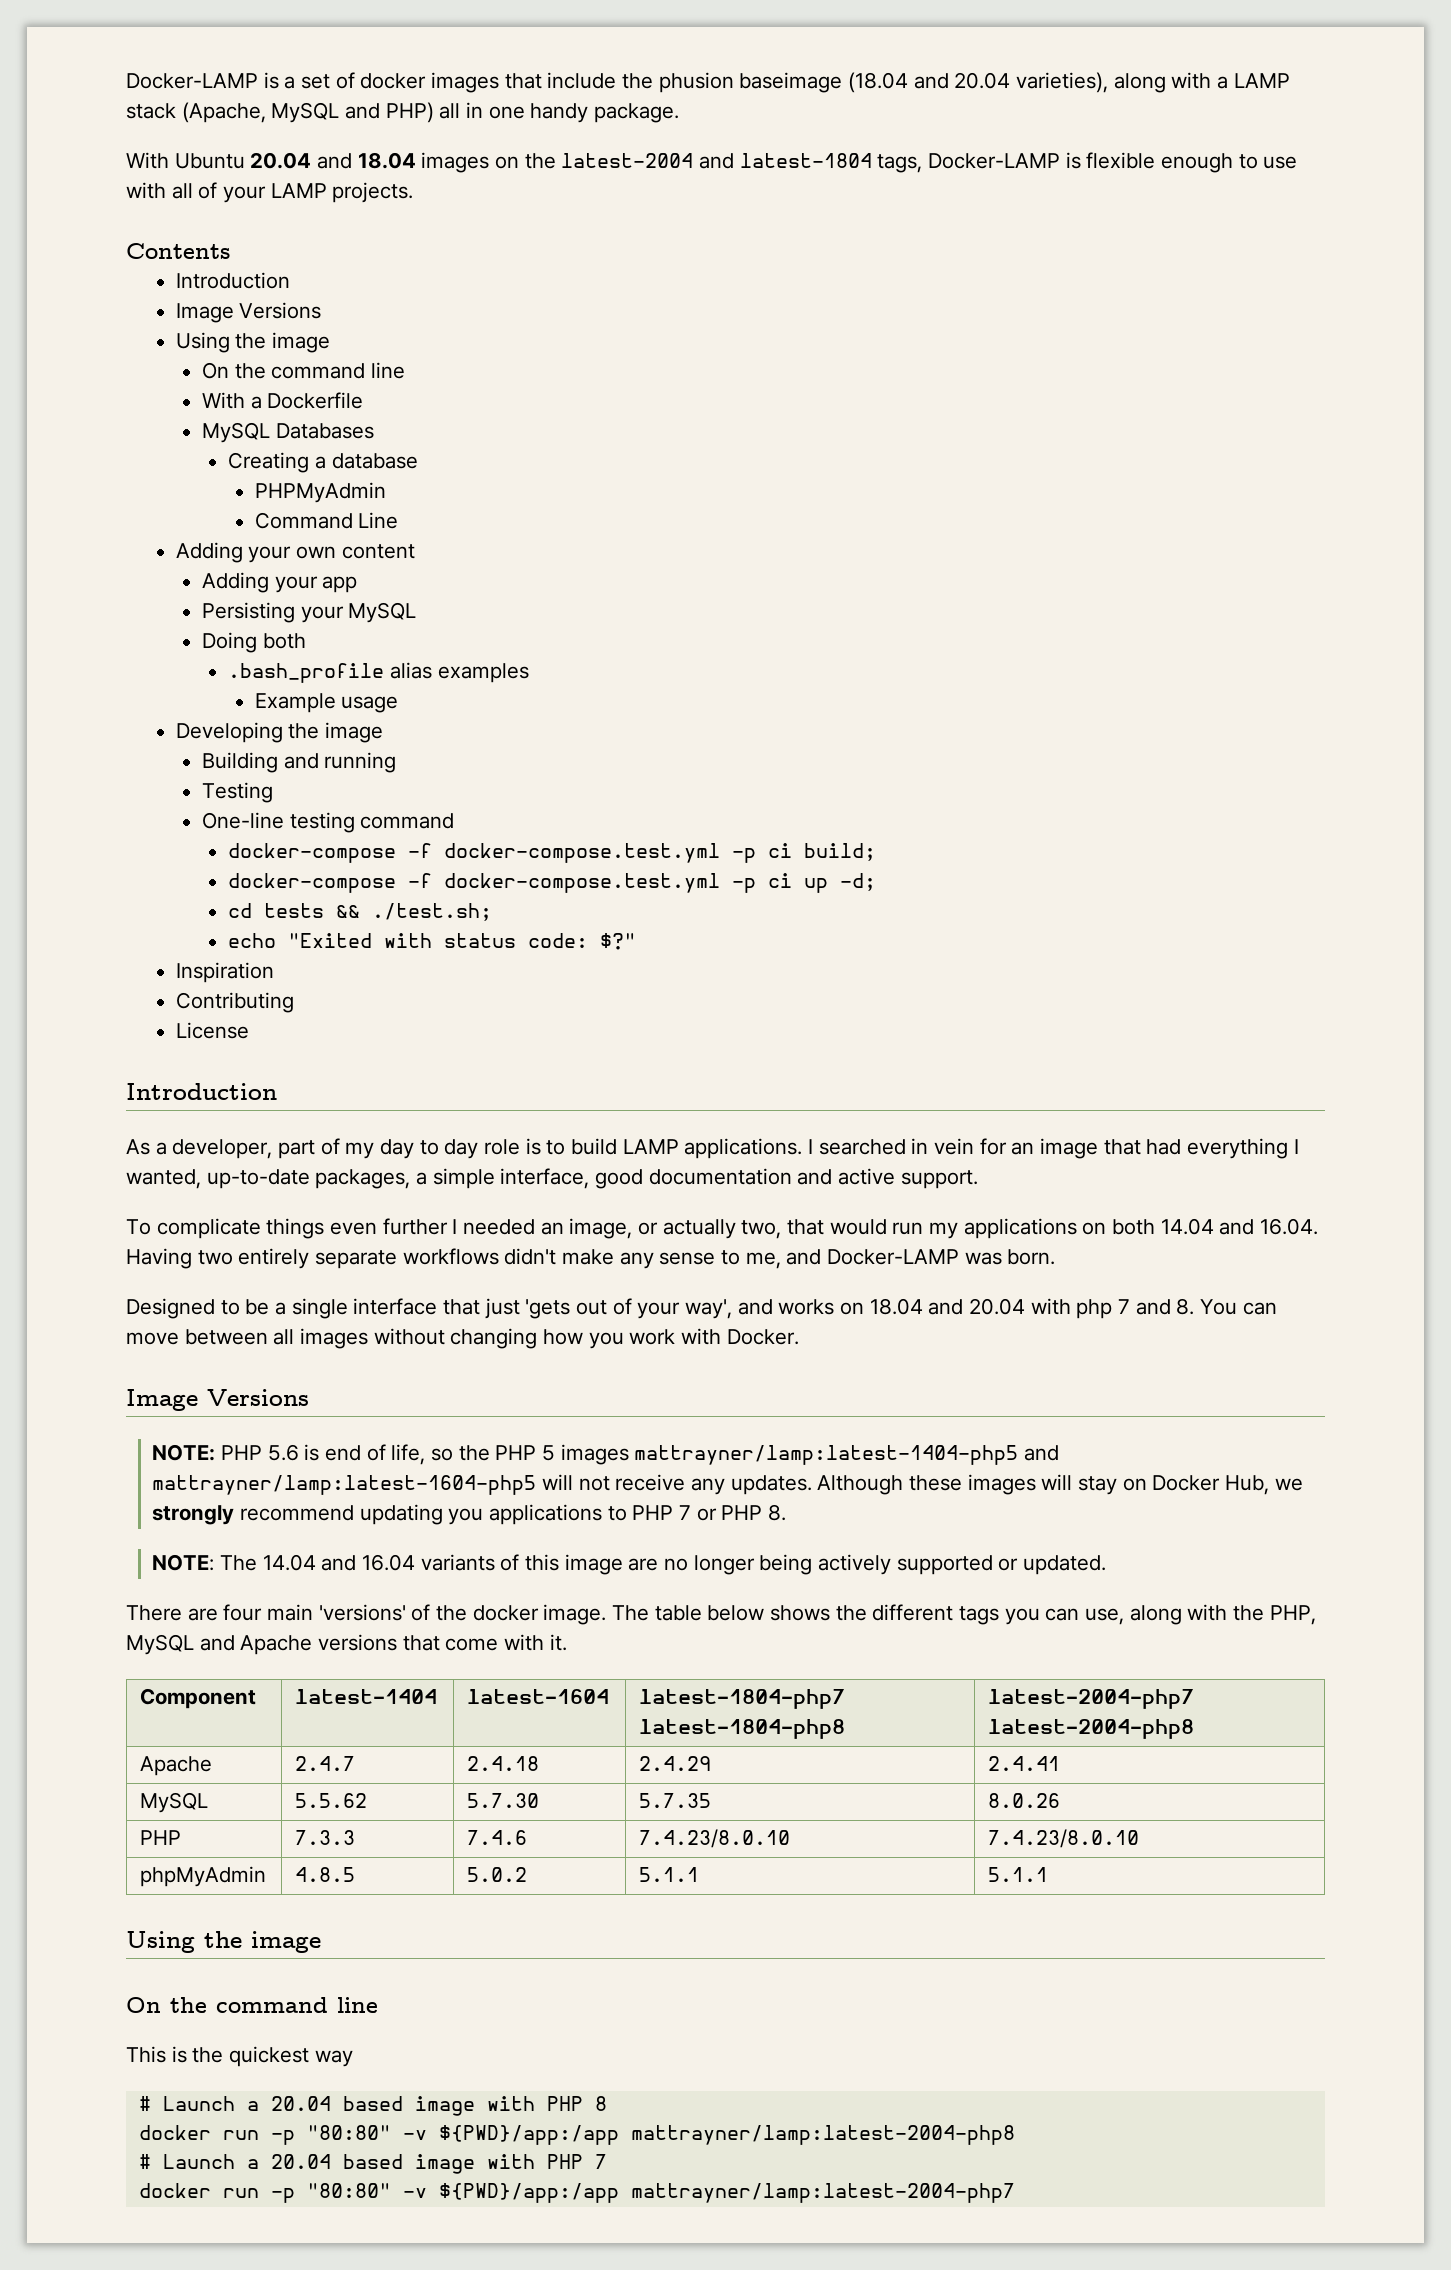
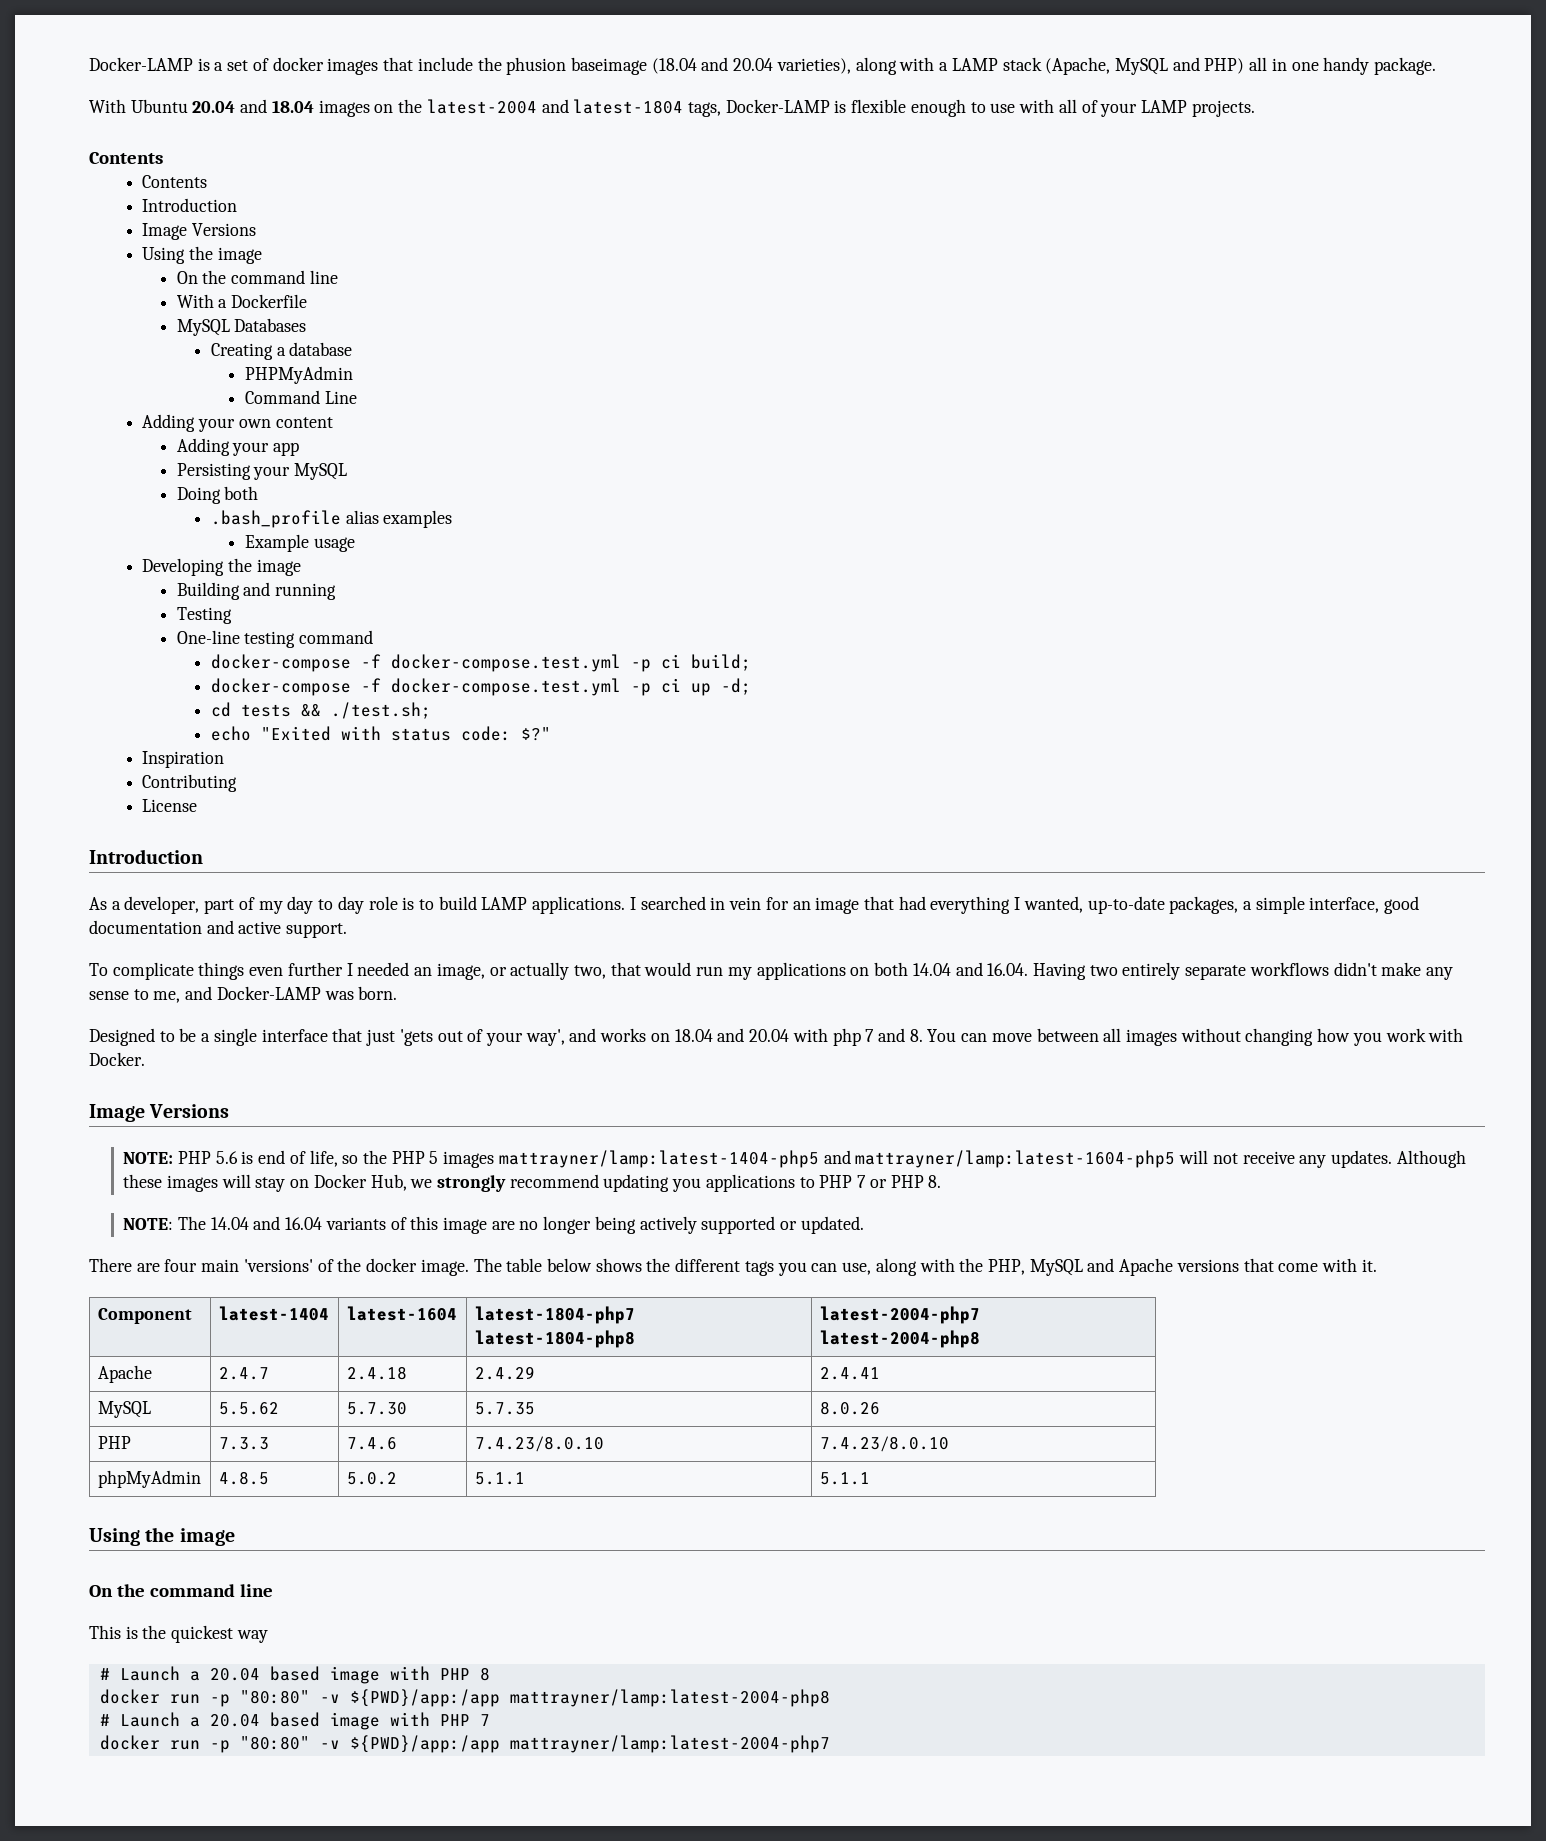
  With Ubuntu 20.04 and 18.04 images on the latest-2004 and latest-1804 tags, Docker-LAMP is flexible enough to use with all of your LAMP projects.
+ Contents

